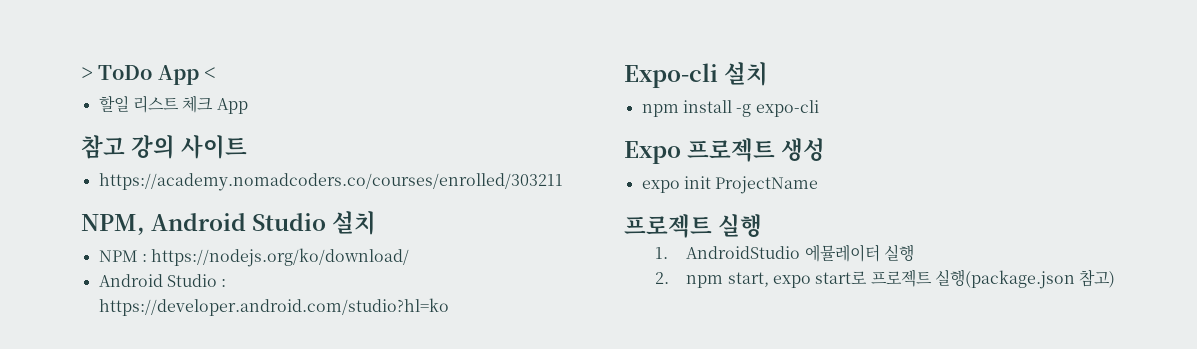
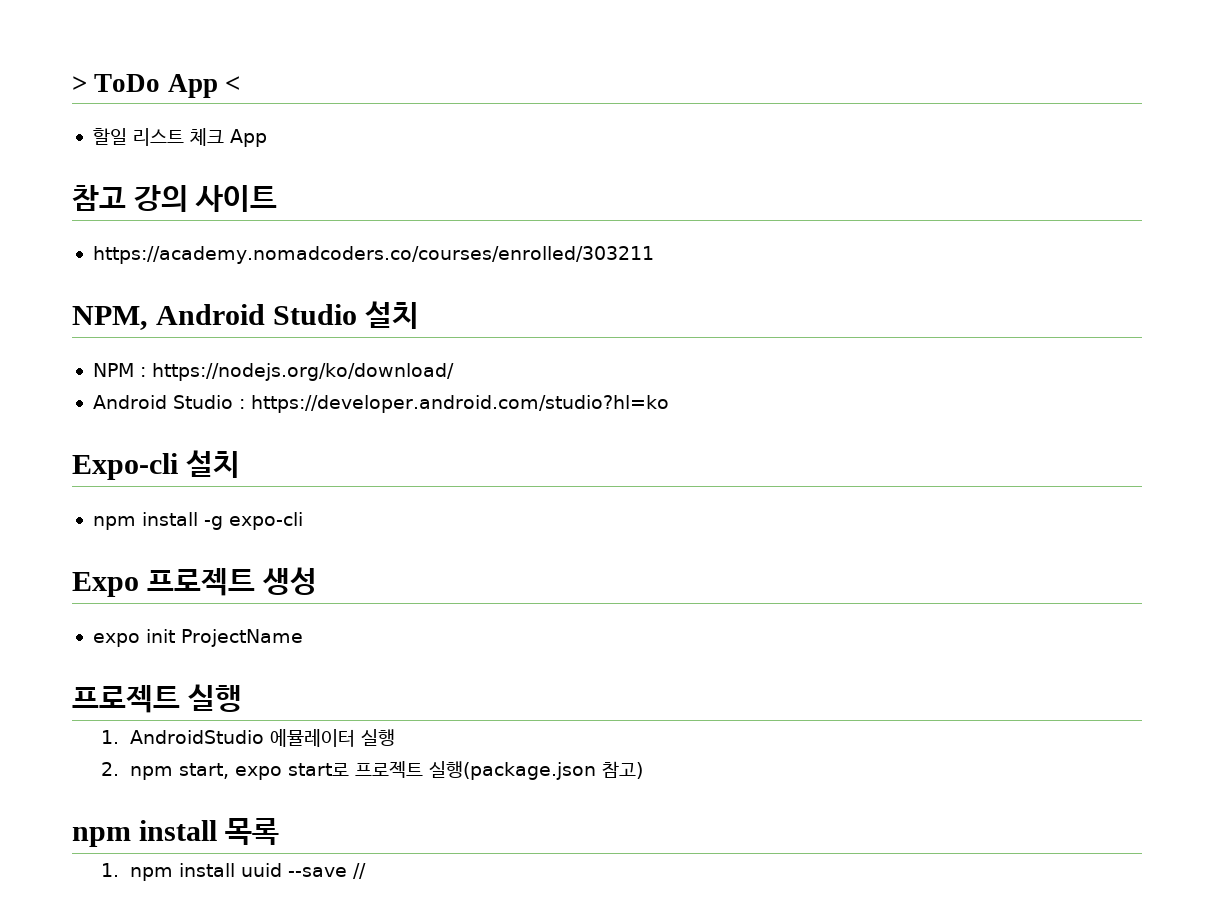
+ npm install 목록
+ 1. npm install uuid --save //

